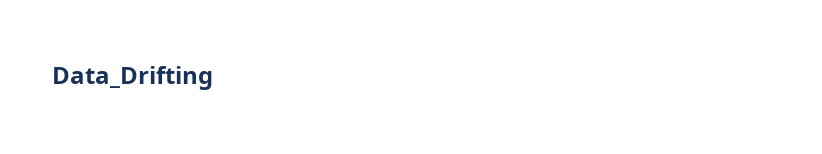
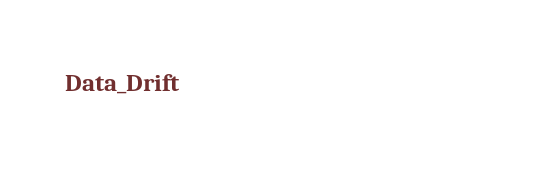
- Data_Drifting
+ Data_Drift

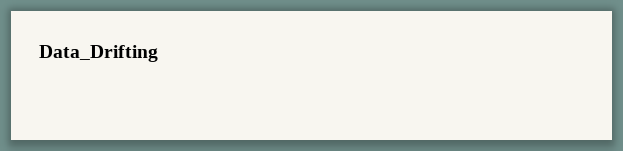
- Data_Drift
+ Data_Drifting

